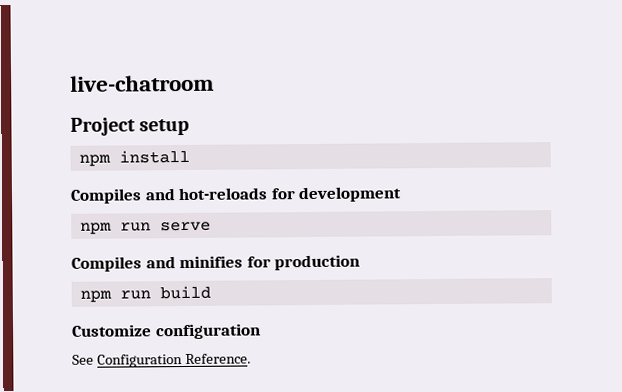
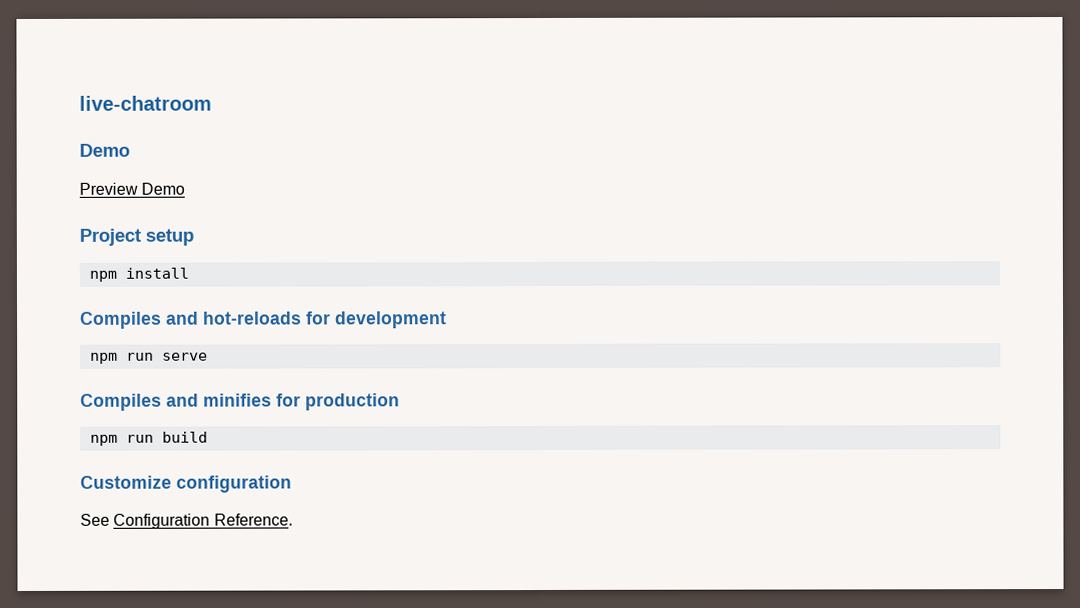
  live-chatroom
+ Demo
+ Preview Demo

